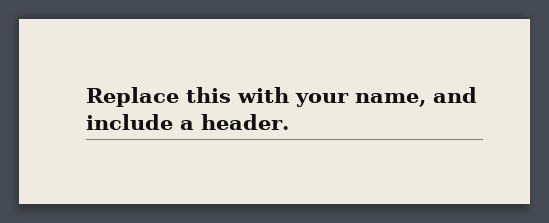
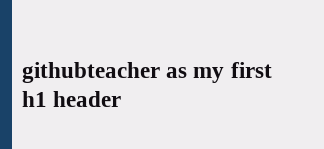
- Replace this with your name, and include a header.
+ githubteacher as my first h1 header

